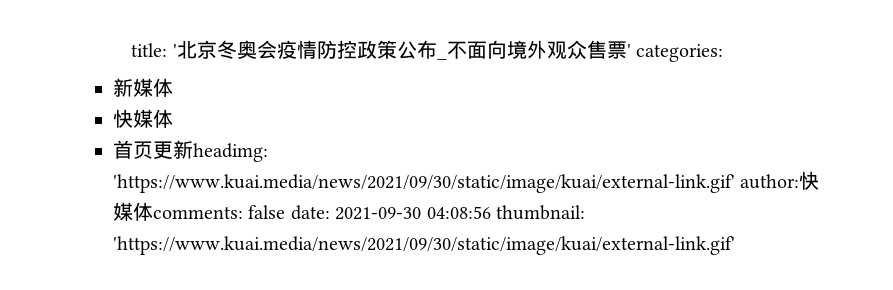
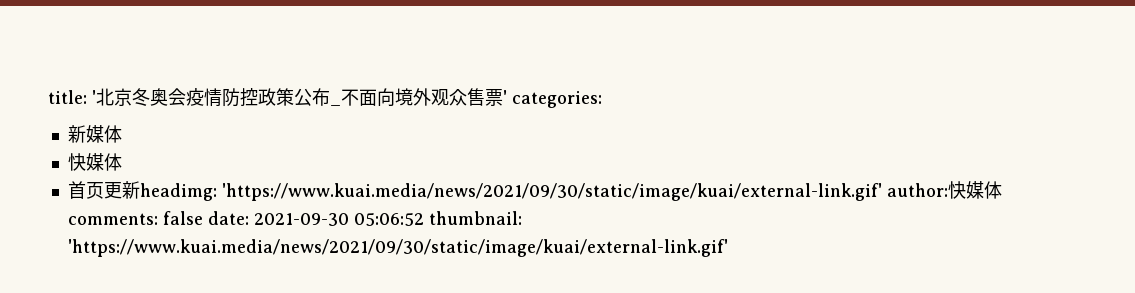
- 首页更新headimg: 'https://www.kuai.media/news/2021/09/30/static/image/kuai/external-link.gif' author:快媒体comments: false date: 2021-09-30 04:08:56 thumbnail: 'https://www.kuai.media/news/2021/09/30/static/image/kuai/external-link.gif'
+ 首页更新headimg: 'https://www.kuai.media/news/2021/09/30/static/image/kuai/external-link.gif' author:快媒体comments: false date: 2021-09-30 05:06:52 thumbnail: 'https://www.kuai.media/news/2021/09/30/static/image/kuai/external-link.gif'

